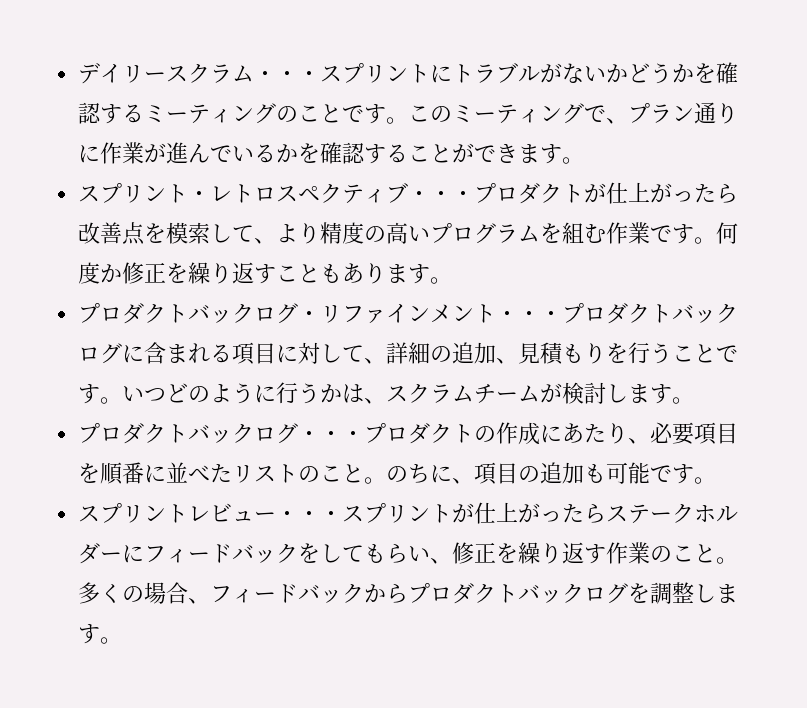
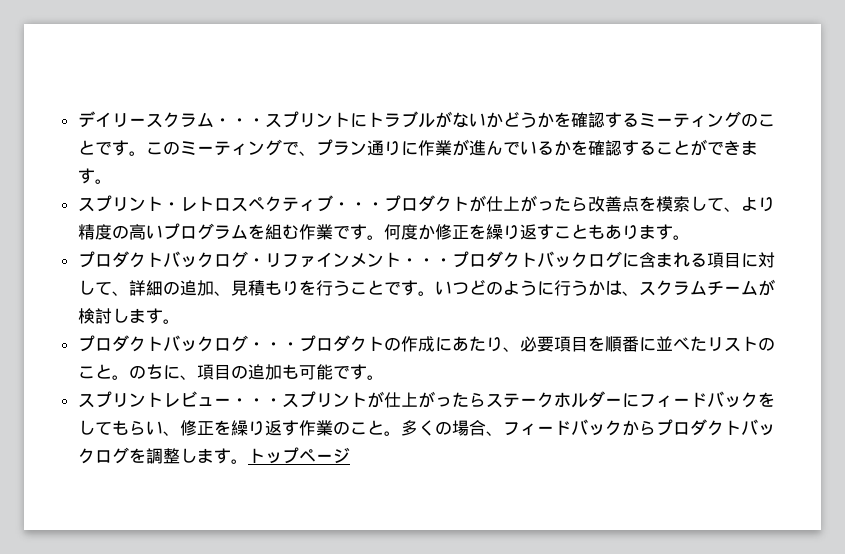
+ トップページ

